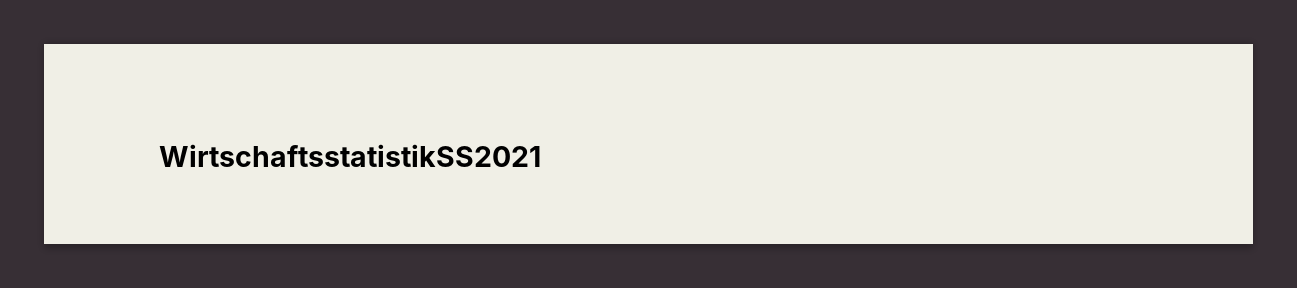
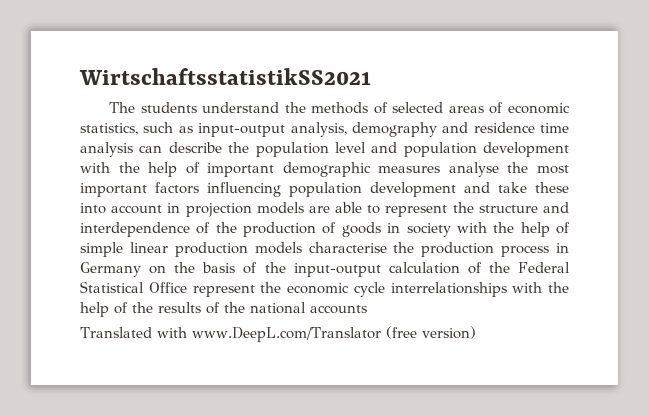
+ The students understand the methods of selected areas of economic statistics, such as input-output analysis, demography and residence time analysis can describe the population level and population development with the help of important demographic measures analyse the most important factors influencing population development and take these into account in projection models are able to represent the structure and interdependence of the production of goods in society with the help of simple linear production models characterise the production process in Germany on the basis of the input-output calculation of the Federal Statistical Office represent the economic cycle interrelationships with the help of the results of the national accounts
+ Translated with www.DeepL.com/Translator (free version)

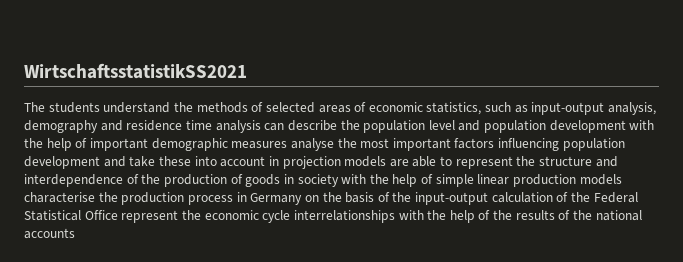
- Translated with www.DeepL.com/Translator (free version)

